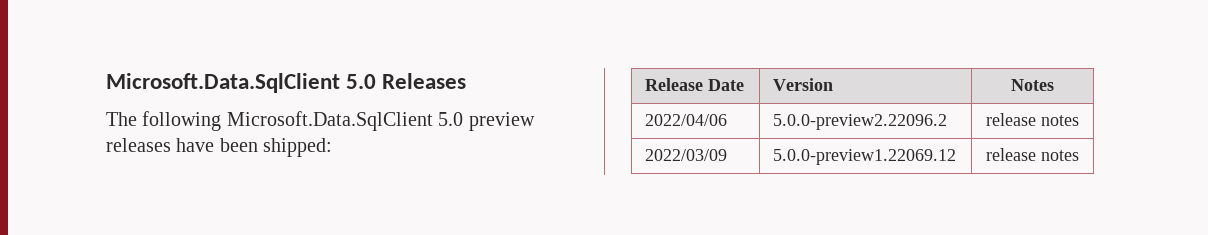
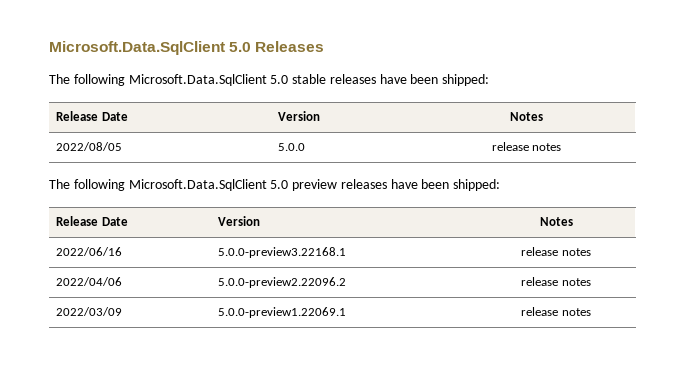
+ The following Microsoft.Data.SqlClient 5.0 stable releases have been shipped:
+ Release Date | Version | Notes
+ 2022/08/05 | 5.0.0 | release notes
+ 2022/06/16 | 5.0.0-preview3.22168.1 | release notes
- 2022/03/09 | 5.0.0-preview1.22069.12 | release notes
+ 2022/03/09 | 5.0.0-preview1.22069.1 | release notes

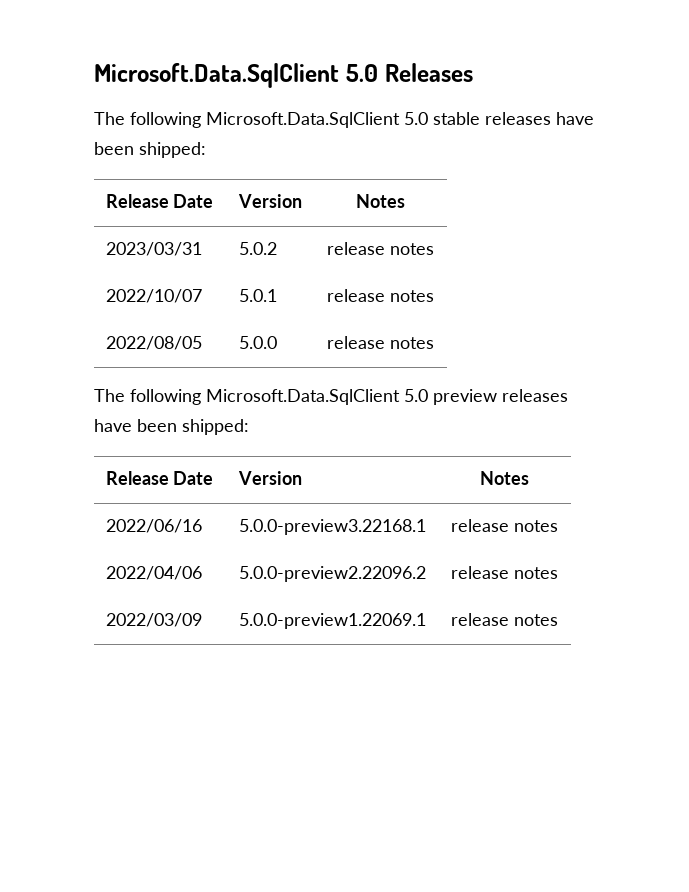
+ 2023/03/31 | 5.0.2 | release notes
+ 2022/10/07 | 5.0.1 | release notes

